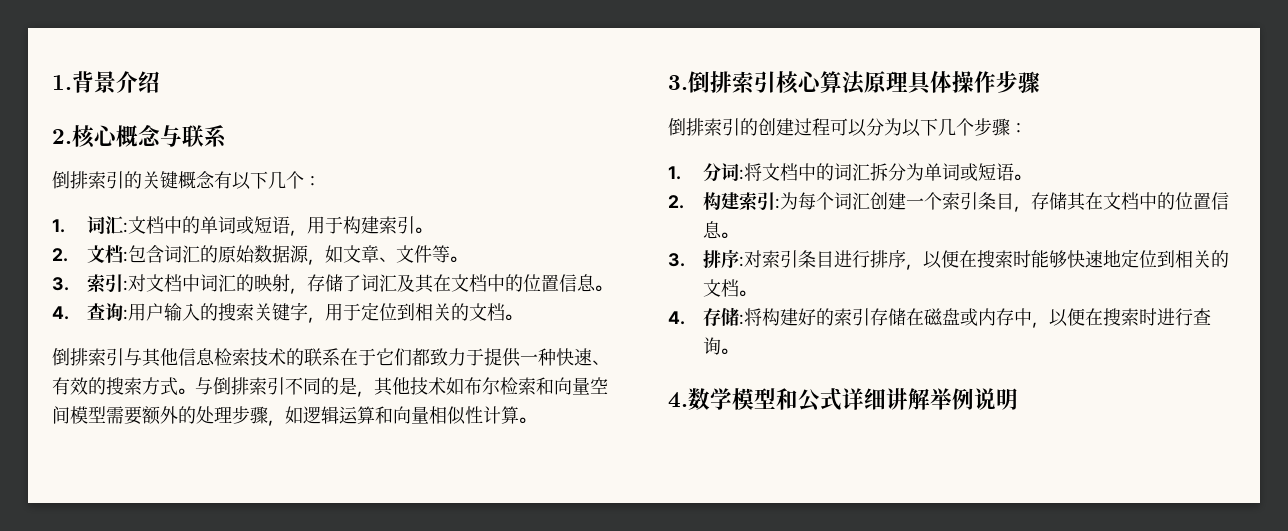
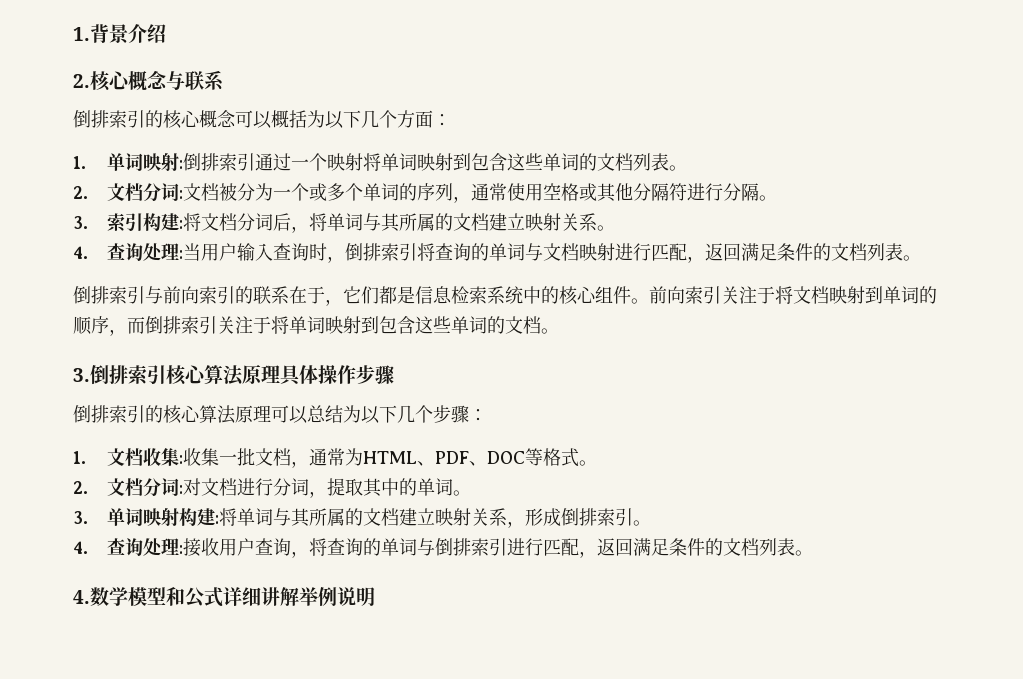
- 倒排索引的关键概念有以下几个：
- 1.词汇:文档中的单词或短语，用于构建索引。
- 2.文档:包含词汇的原始数据源，如文章、文件等。
- 3.索引:对文档中词汇的映射，存储了词汇及其在文档中的位置信息。
- 4.查询:用户输入的搜索关键字，用于定位到相关的文档。
- 倒排索引与其他信息检索技术的联系在于它们都致力于提供一种快速、有效的搜索方式。与倒排索引不同的是，其他技术如布尔检索和向量空间模型需要额外的处理步骤，如逻辑运算和向量相似性计算。
+ 倒排索引的核心概念可以概括为以下几个方面：
+ 1.单词映射:倒排索引通过一个映射将单词映射到包含这些单词的文档列表。
+ 2.文档分词:文档被分为一个或多个单词的序列，通常使用空格或其他分隔符进行分隔。
+ 3.索引构建:将文档分词后，将单词与其所属的文档建立映射关系。
+ 4.查询处理:当用户输入查询时，倒排索引将查询的单词与文档映射进行匹配，返回满足条件的文档列表。
+ 倒排索引与前向索引的联系在于，它们都是信息检索系统中的核心组件。前向索引关注于将文档映射到单词的顺序，而倒排索引关注于将单词映射到包含这些单词的文档。
- 倒排索引的创建过程可以分为以下几个步骤：
+ 倒排索引的核心算法原理可以总结为以下几个步骤：
- 1.分词:将文档中的词汇拆分为单词或短语。
- 2.构建索引:为每个词汇创建一个索引条目，存储其在文档中的位置信息。
- 3.排序:对索引条目进行排序，以便在搜索时能够快速地定位到相关的文档。
- 4.存储:将构建好的索引存储在磁盘或内存中，以便在搜索时进行查询。
+ 1.文档收集:收集一批文档，通常为HTML、PDF、DOC等格式。
+ 2.文档分词:对文档进行分词，提取其中的单词。
+ 3.单词映射构建:将单词与其所属的文档建立映射关系，形成倒排索引。
+ 4.查询处理:接收用户查询，将查询的单词与倒排索引进行匹配，返回满足条件的文档列表。

